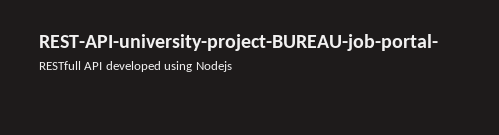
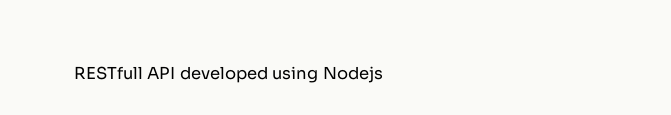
- REST-API-university-project-BUREAU-job-portal-

